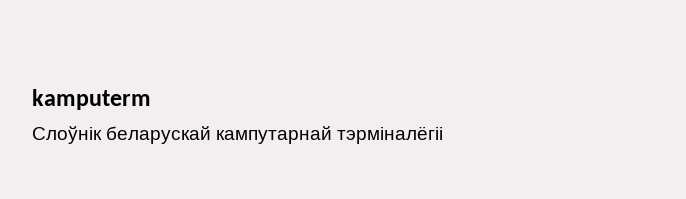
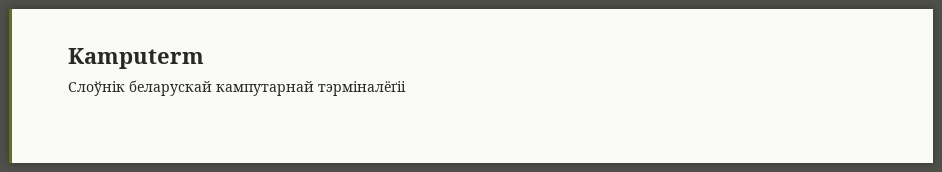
- kamputerm
+ Kamputerm
- Слоўнік беларускай кампутарнай тэрміналёгіі
+ Слоўнік беларускай кампутарнай тэрміналёґіі

